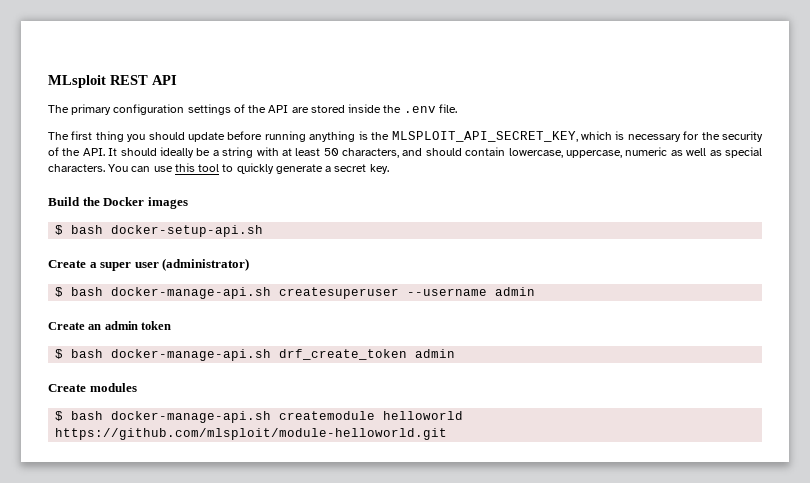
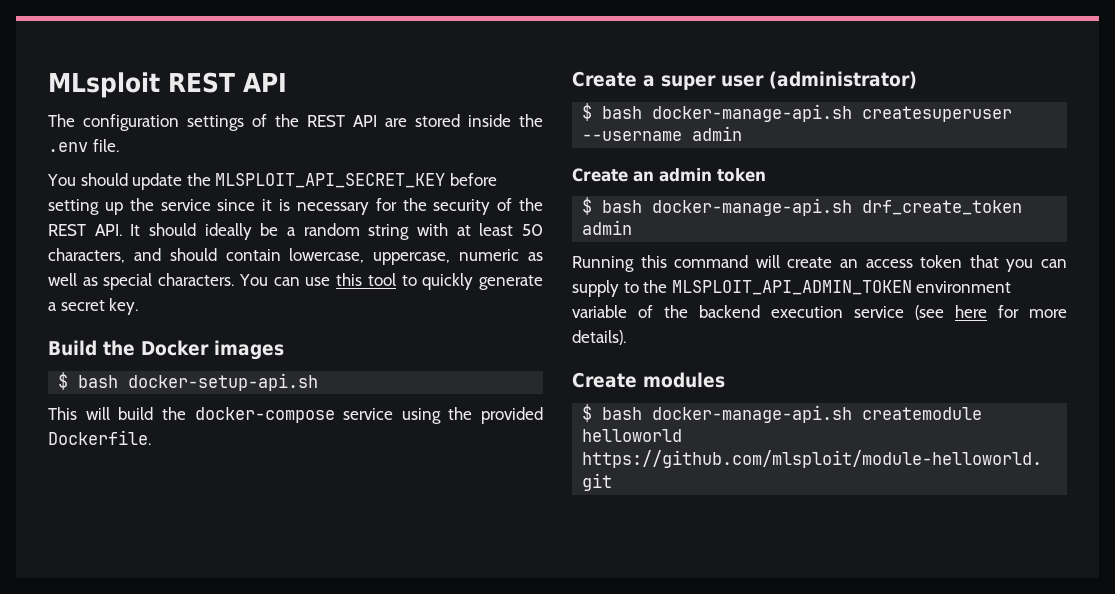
- The primary configuration settings of the API are stored inside the .env file.
+ The configuration settings of the REST API are stored inside the .env file.
- The first thing you should update before running anything is the MLSPLOIT_API_SECRET_KEY, which is necessary for the security of the API. It should ideally be a string with at least 50 characters, and should contain lowercase, uppercase, numeric as well as special characters.
+ You should update the MLSPLOIT_API_SECRET_KEY before setting up the service since it is necessary for the security of the REST API. It should ideally be a random string with at least 50 characters, and should contain lowercase, uppercase, numeric as well as special characters.
+ This will build the docker-compose service using the provided Dockerfile.
+ Running this command will create an access token that you can supply to the MLSPLOIT_API_ADMIN_TOKEN environment variable of the backend execution service (see here for more details).

